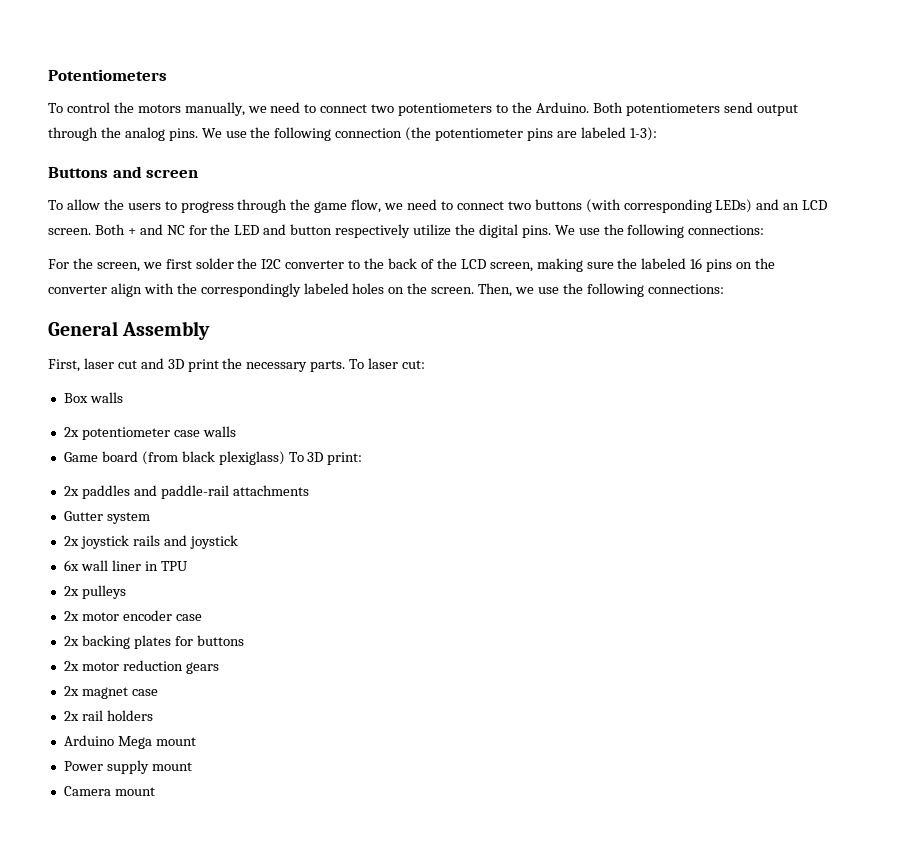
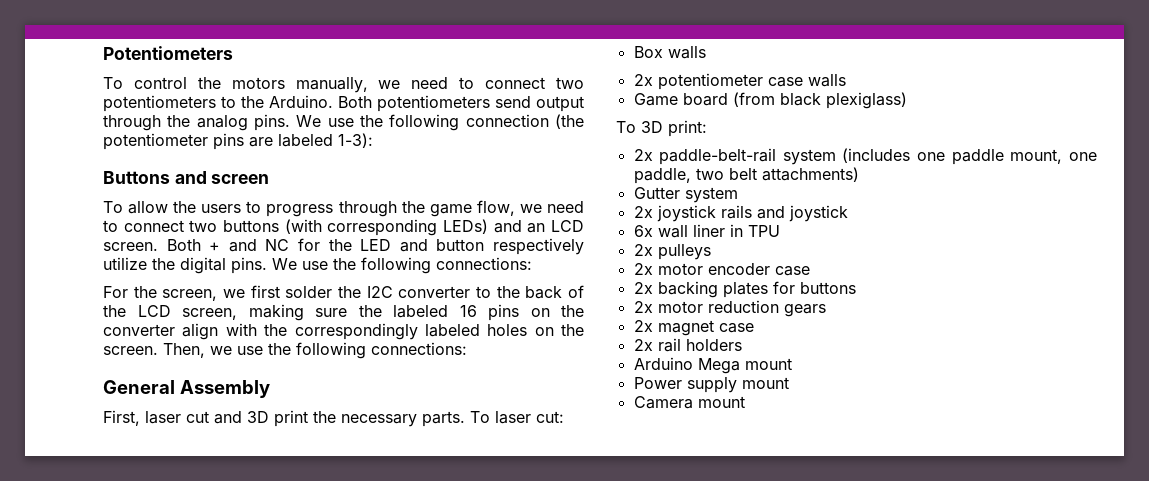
- Game board (from black plexiglass) To 3D print:
+ Game board (from black plexiglass)
+ To 3D print:
- 2x paddles and paddle-rail attachments
+ 2x paddle-belt-rail system (includes one paddle mount, one paddle, two belt attachments)

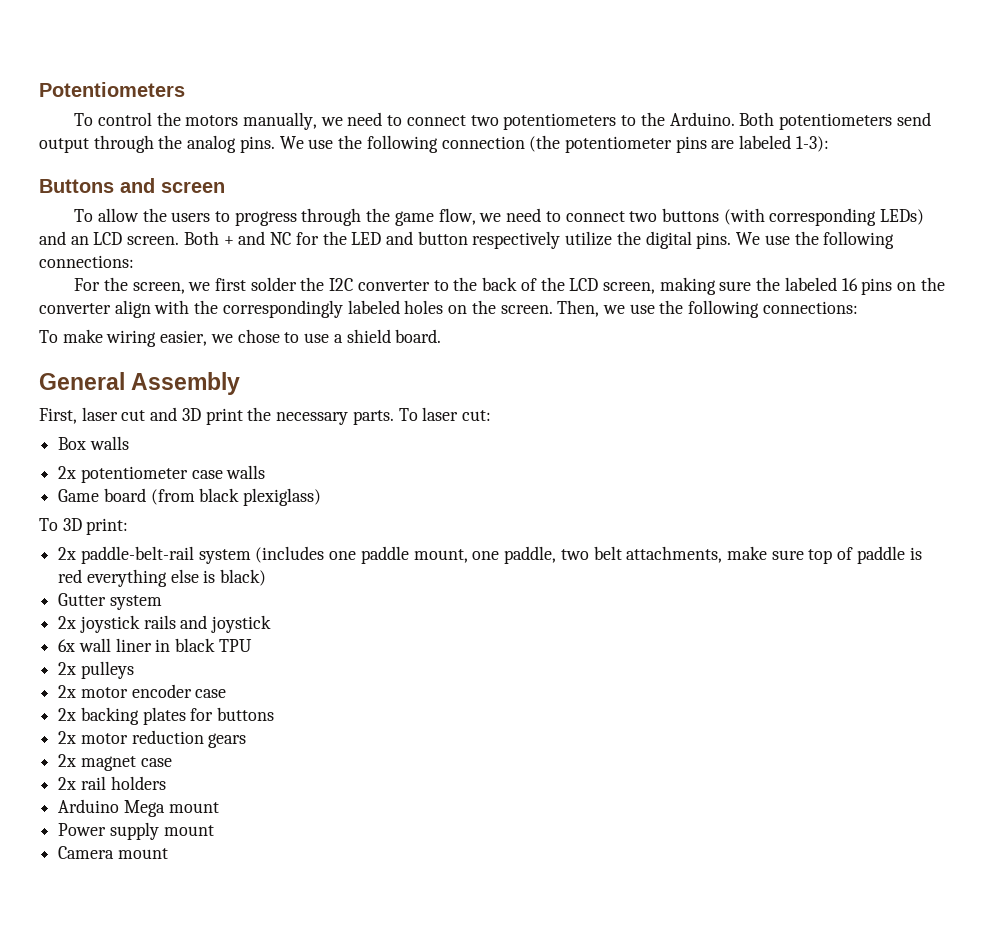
+ To make wiring easier, we chose to use a shield board.
- 2x paddle-belt-rail system (includes one paddle mount, one paddle, two belt attachments)
+ 2x paddle-belt-rail system (includes one paddle mount, one paddle, two belt attachments, make sure top of paddle is red everything else is black)
- 6x wall liner in TPU
+ 6x wall liner in black TPU

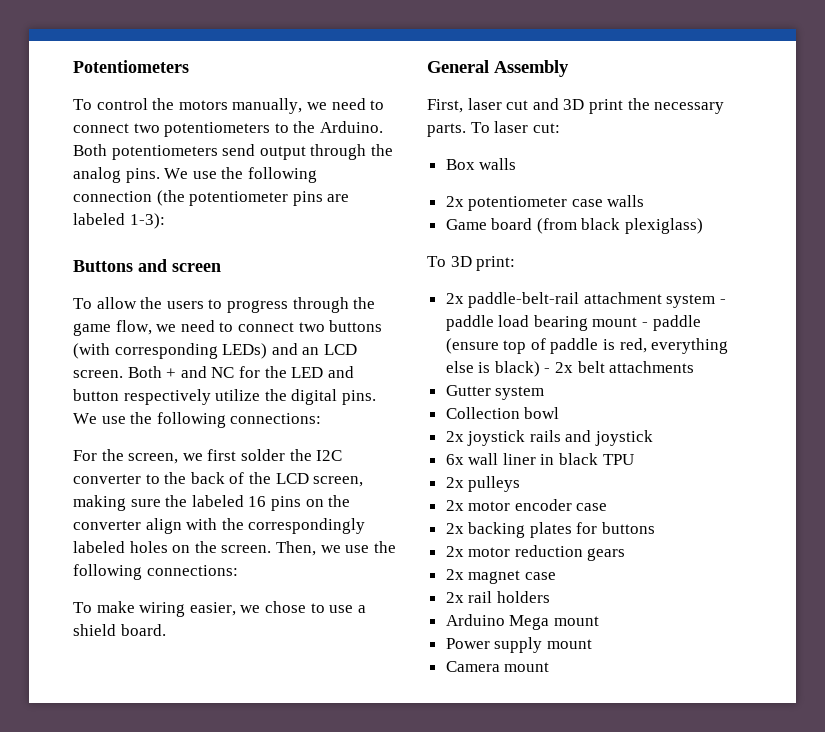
- 2x paddle-belt-rail system (includes one paddle mount, one paddle, two belt attachments, make sure top of paddle is red everything else is black)
+ 2x paddle-belt-rail attachment system - paddle load bearing mount - paddle (ensure top of paddle is red, everything else is black) - 2x belt attachments
+ Collection bowl

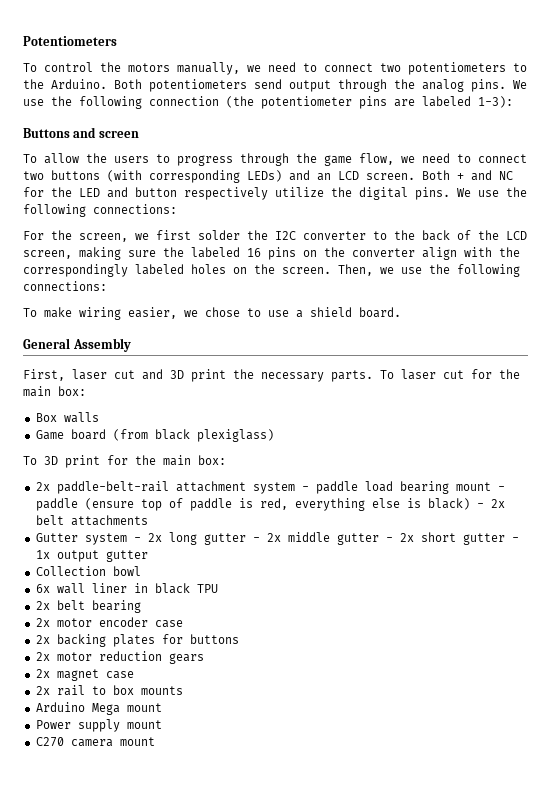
- To laser cut:
+ To laser cut for the main box:
  Box walls
- 2x potentiometer case walls
- To 3D print:
+ To 3D print for the main box:
- Gutter system
+ Gutter system - 2x long gutter - 2x middle gutter - 2x short gutter - 1x output gutter
  Collection bowl
- 2x joystick rails and joystick
- 2x pulleys
+ 2x belt bearing
- 2x rail holders
+ 2x rail to box mounts
- Camera mount
+ C270 camera mount

